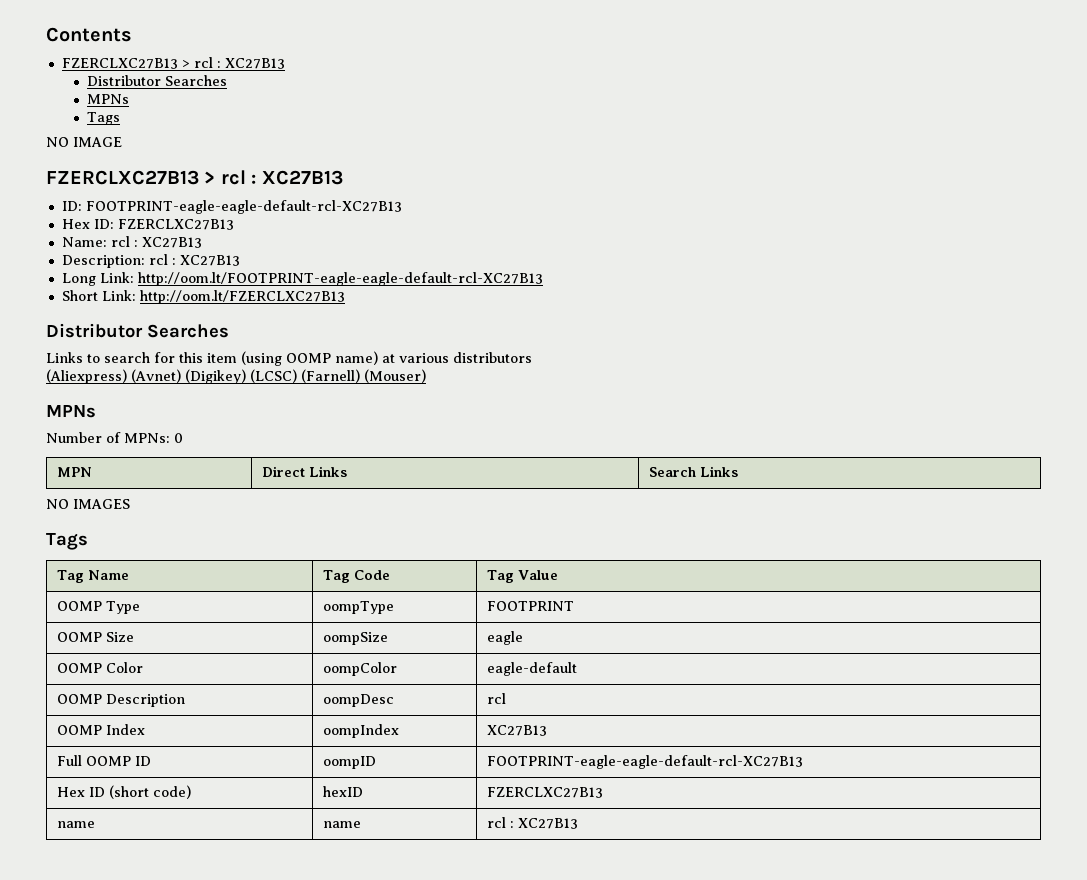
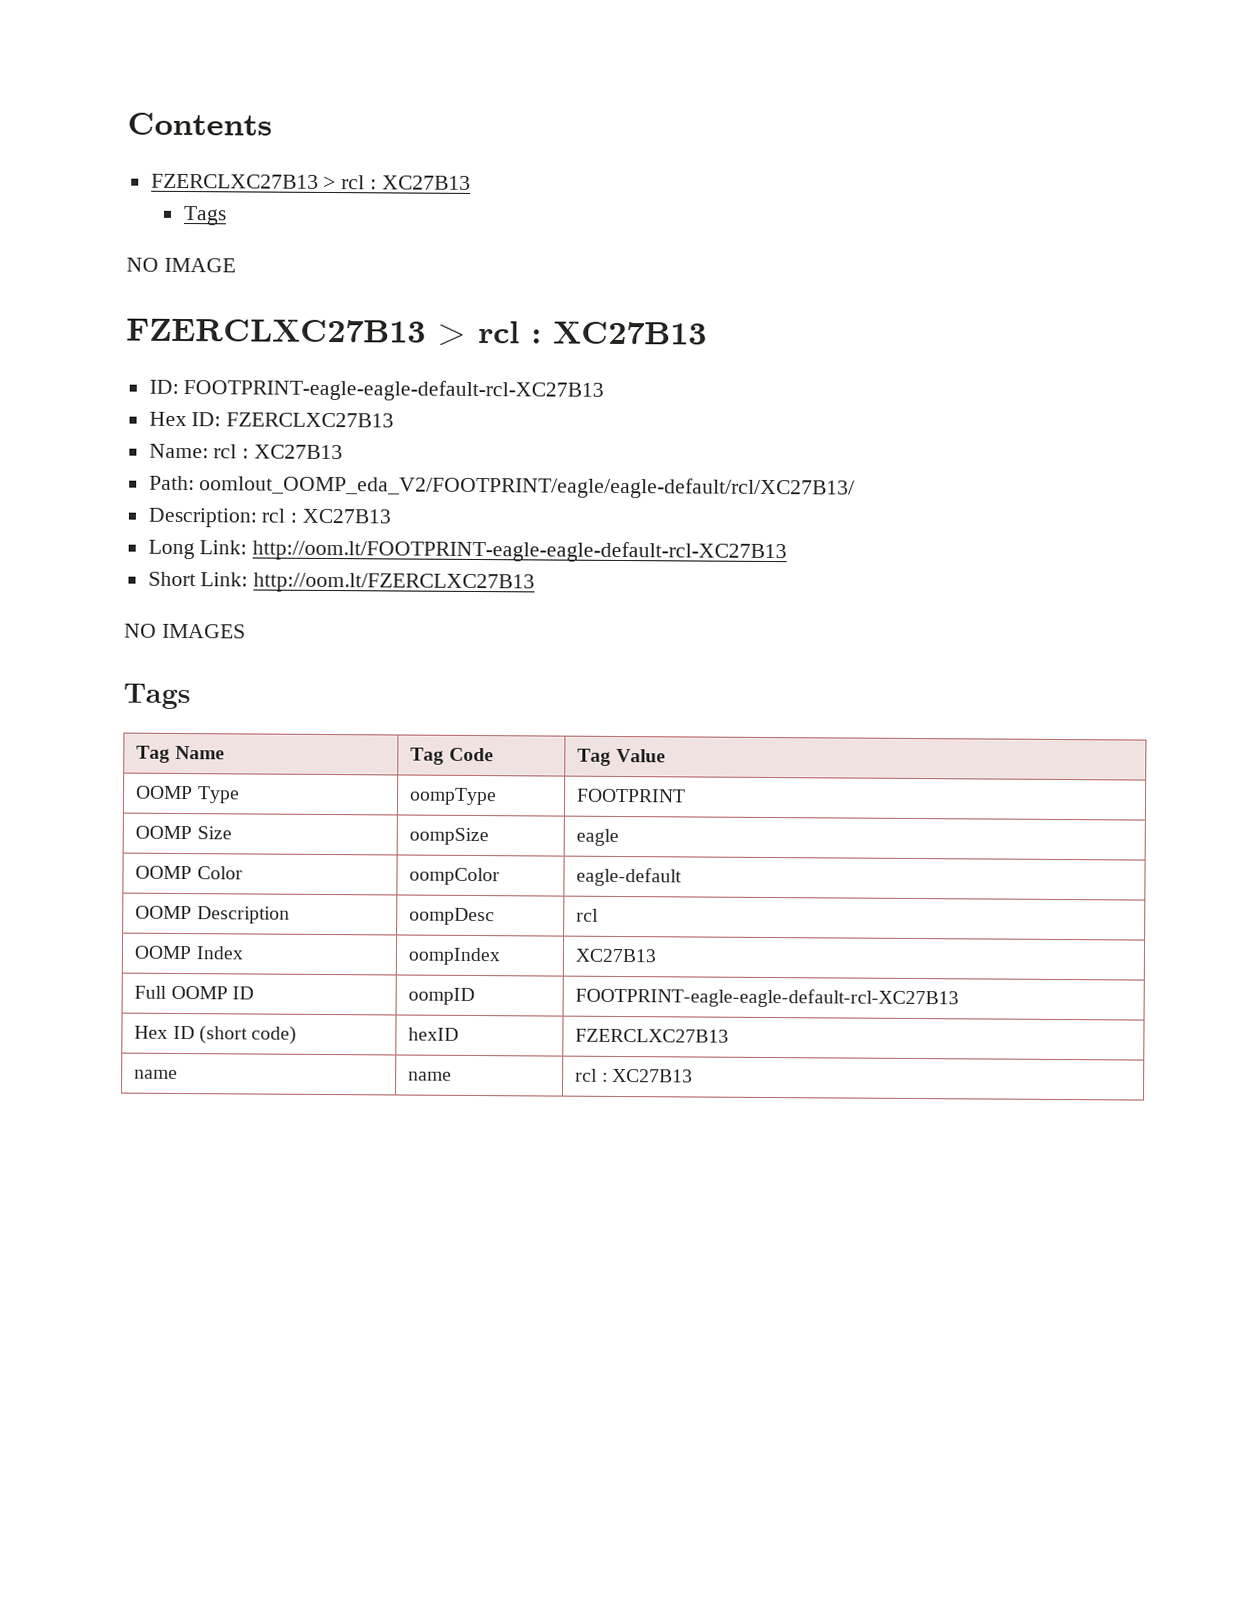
  Contents
  FZERCLXC27B13 > rcl : XC27B13
- Distributor Searches
- MPNs
+ Path: oomlout_OOMP_eda_V2/FOOTPRINT/eagle/eagle-default/rcl/XC27B13/
  Short Link: http://oom.lt/FZERCLXC27B13
- Distributor Searches
- Links to search for this item (using OOMP name) at various distributors
- (Aliexpress) (Avnet) (Digikey) (LCSC) (Farnell) (Mouser)
- MPNs
- Number of MPNs: 0
- MPN | Direct Links | Search Links

